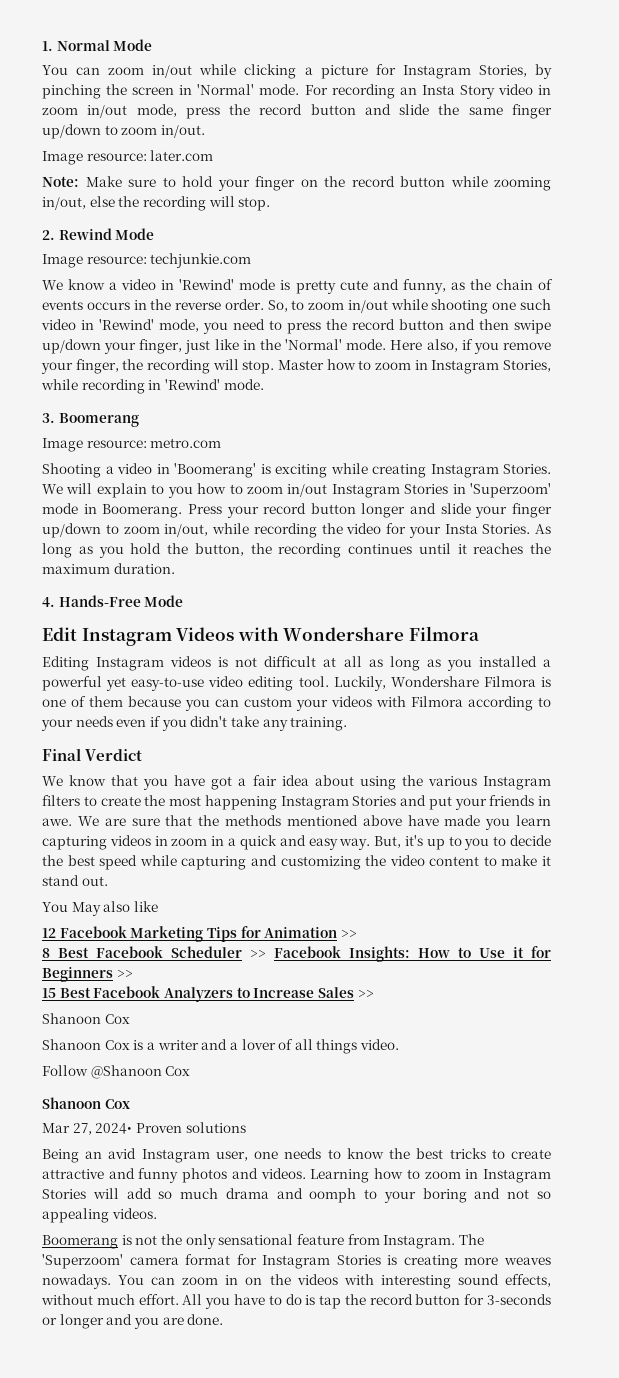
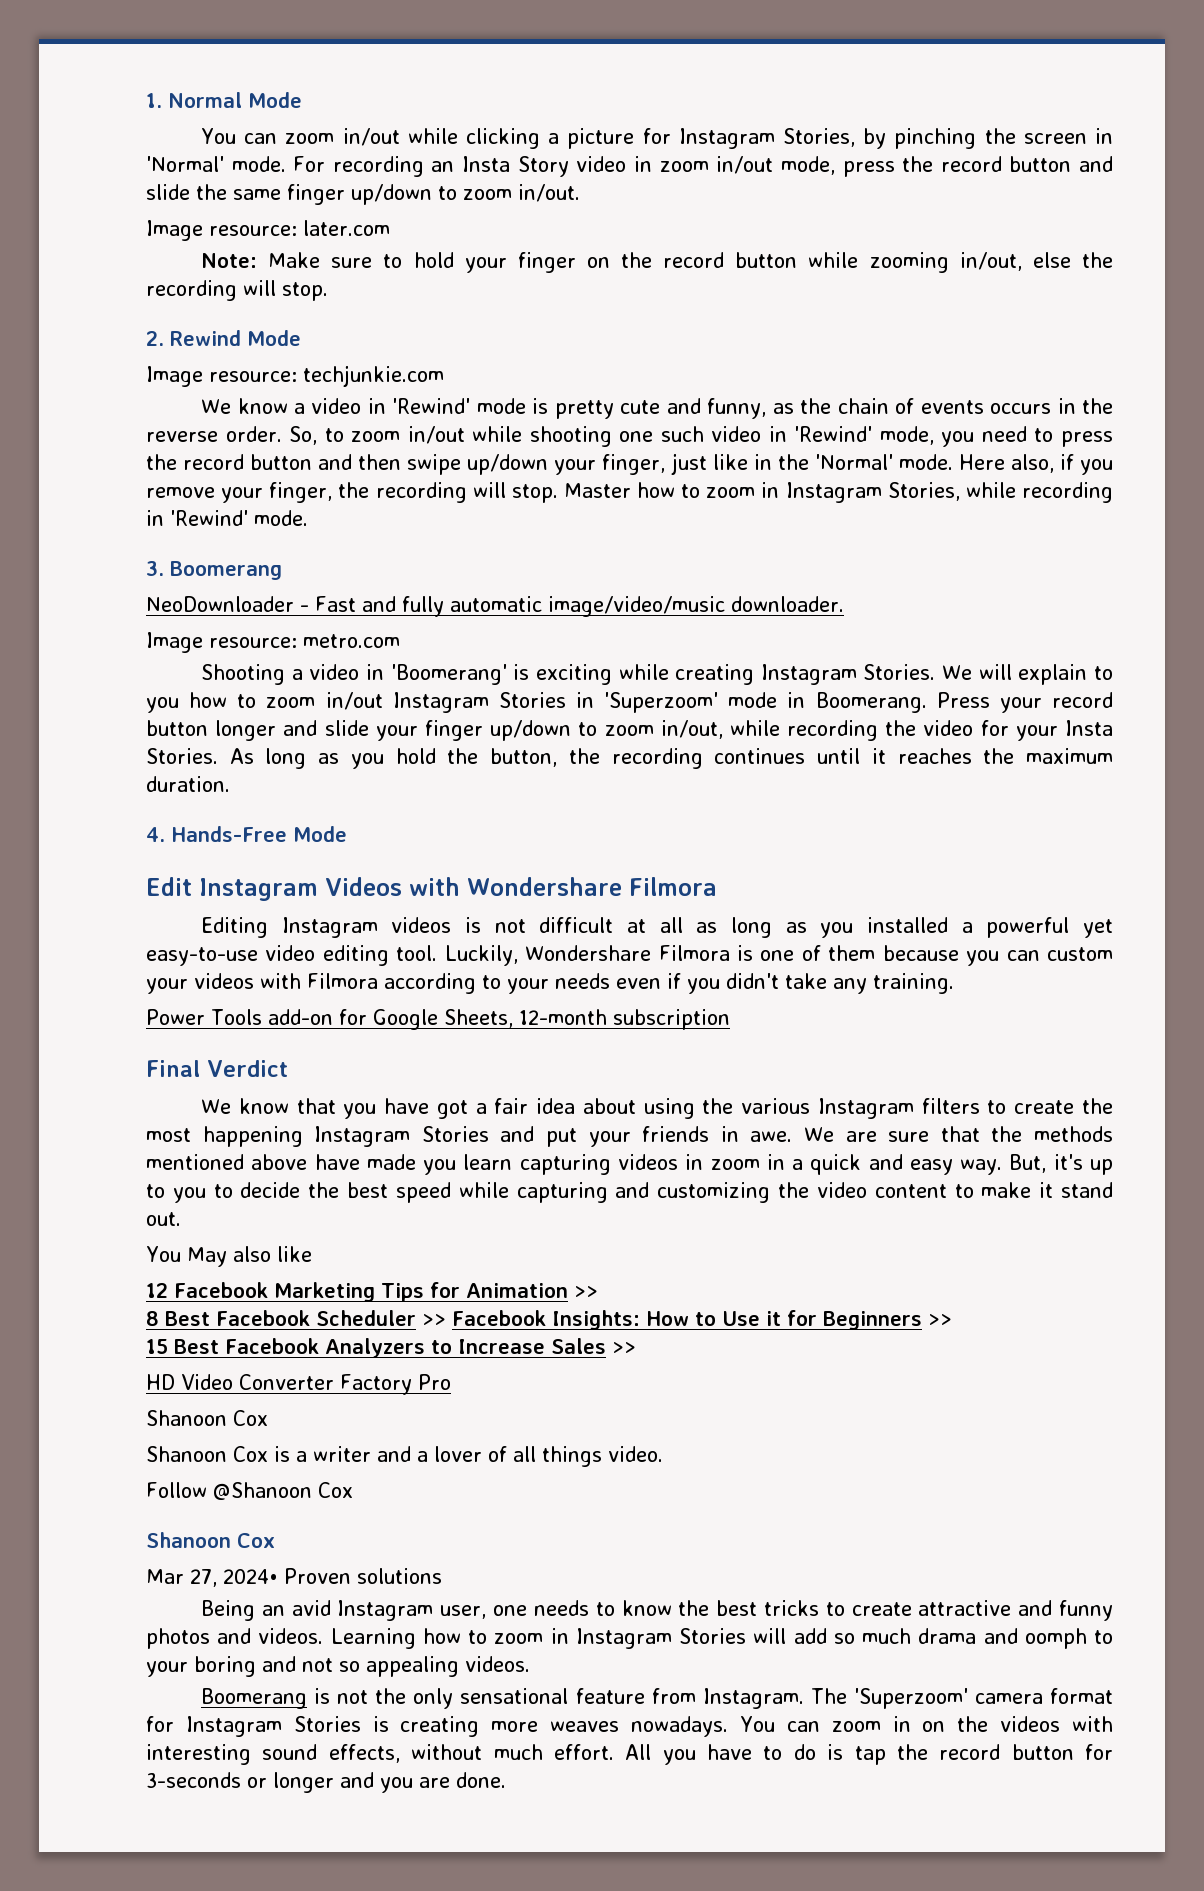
+ NeoDownloader - Fast and fully automatic image/video/music downloader.
+ Power Tools add-on for Google Sheets, 12-month subscription
+ HD Video Converter Factory Pro

